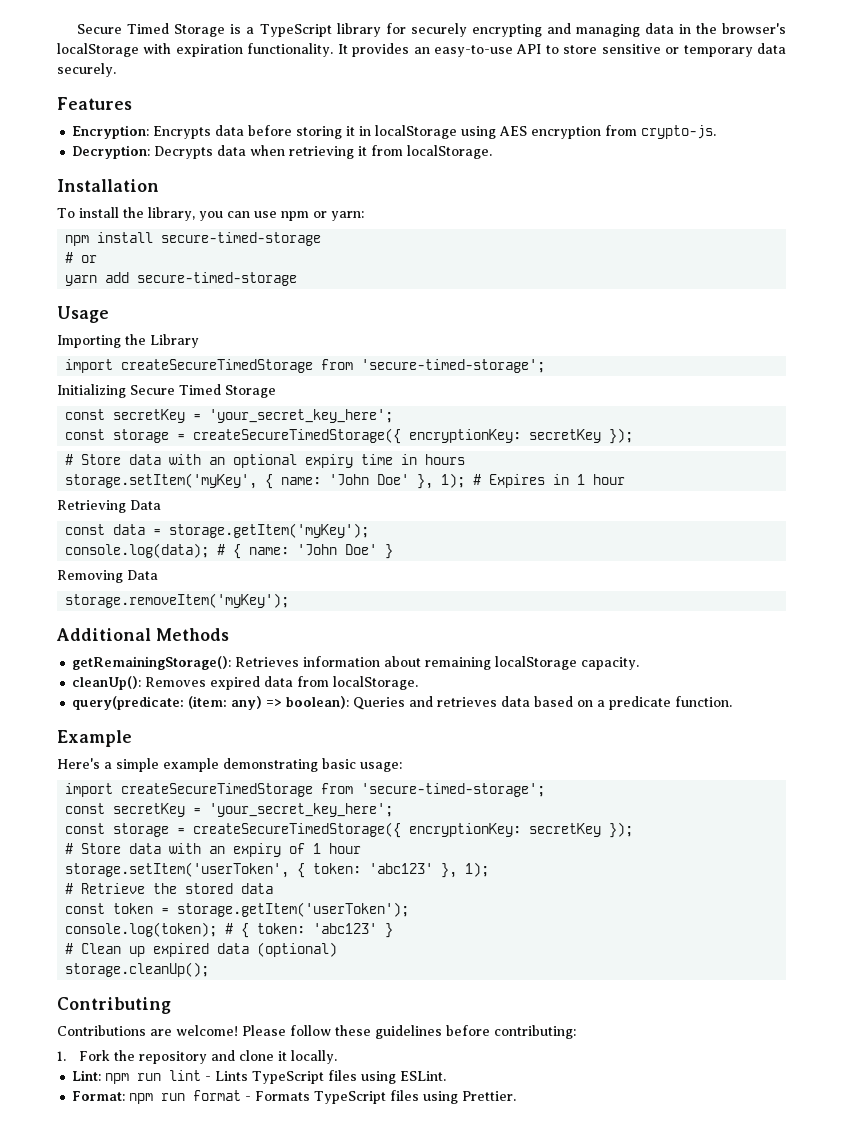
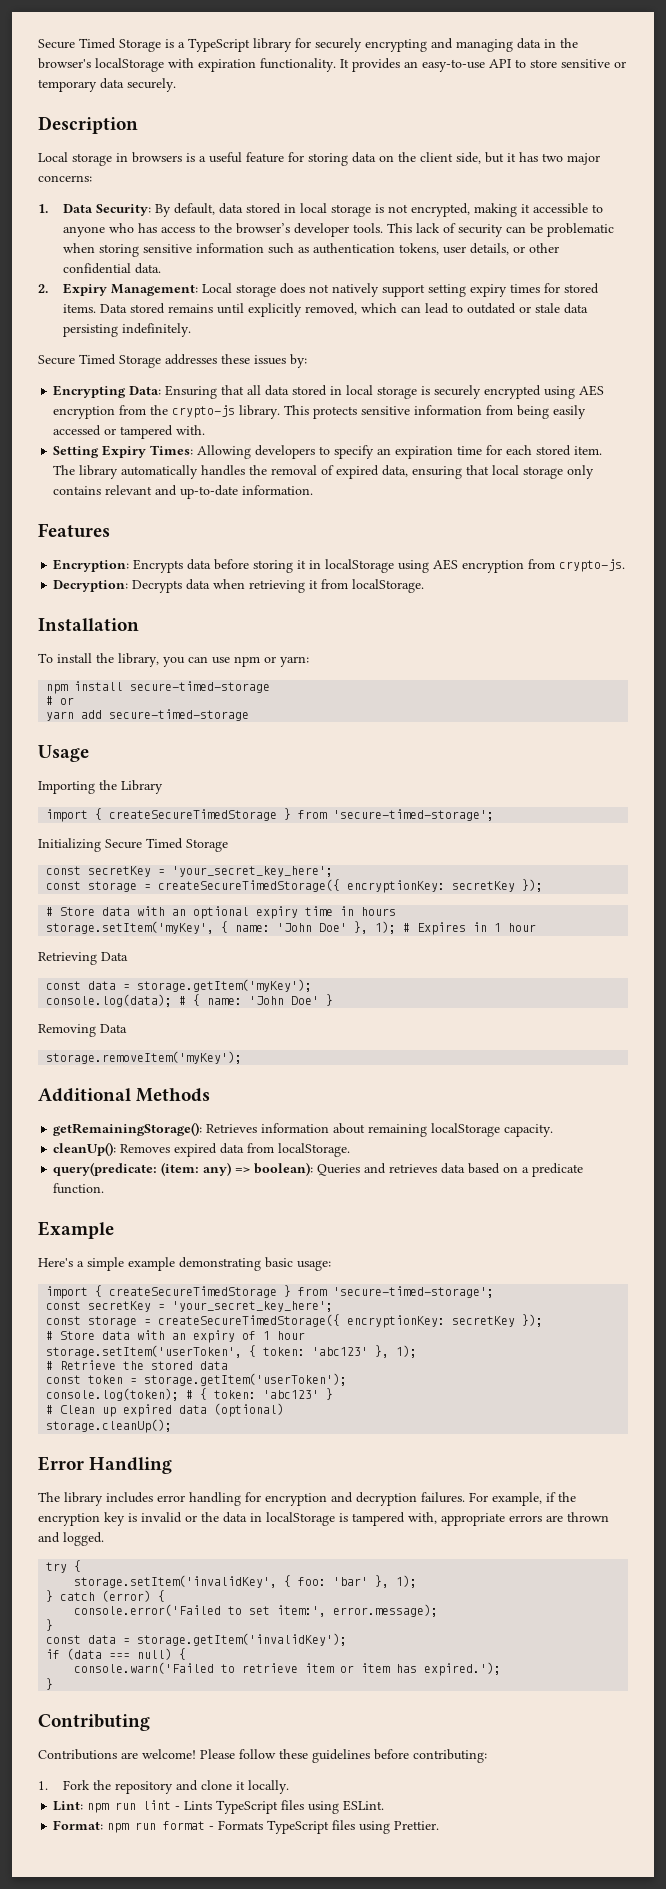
+ Description
+ Local storage in browsers is a useful feature for storing data on the client side, but it has two major concerns:
+ 1. Data Security: By default, data stored in local storage is not encrypted, making it accessible to anyone who has access to the browser’s developer tools. This lack of security can be problematic when storing sensitive information such as authentication tokens, user details, or other confidential data.
+ 2. Expiry Management: Local storage does not natively support setting expiry times for stored items. Data stored remains until explicitly removed, which can lead to outdated or stale data persisting indefinitely.
+ Secure Timed Storage addresses these issues by:
+ Encrypting Data: Ensuring that all data stored in local storage is securely encrypted using AES encryption from the crypto-js library. This protects sensitive information from being easily accessed or tampered with.
+ Setting Expiry Times: Allowing developers to specify an expiration time for each stored item. The library automatically handles the removal of expired data, ensuring that local storage only contains relevant and up-to-date information.
  Importing the Library
- import createSecureTimedStorage from 'secure-timed-storage';
+ import { createSecureTimedStorage } from 'secure-timed-storage';
  Here's a simple example demonstrating basic usage:
- import createSecureTimedStorage from 'secure-timed-storage';
+ import { createSecureTimedStorage } from 'secure-timed-storage';
+ Error Handling
+ The library includes error handling for encryption and decryption failures. For example, if the encryption key is invalid or the data in localStorage is tampered with, appropriate errors are thrown and logged.
+ try {
+ storage.setItem('invalidKey', { foo: 'bar' }, 1);
+ } catch (error) {
+ console.error('Failed to set item:', error.message);
+ }
+ const data = storage.getItem('invalidKey');
+ if (data === null) {
+ console.warn('Failed to retrieve item or item has expired.');
+ }

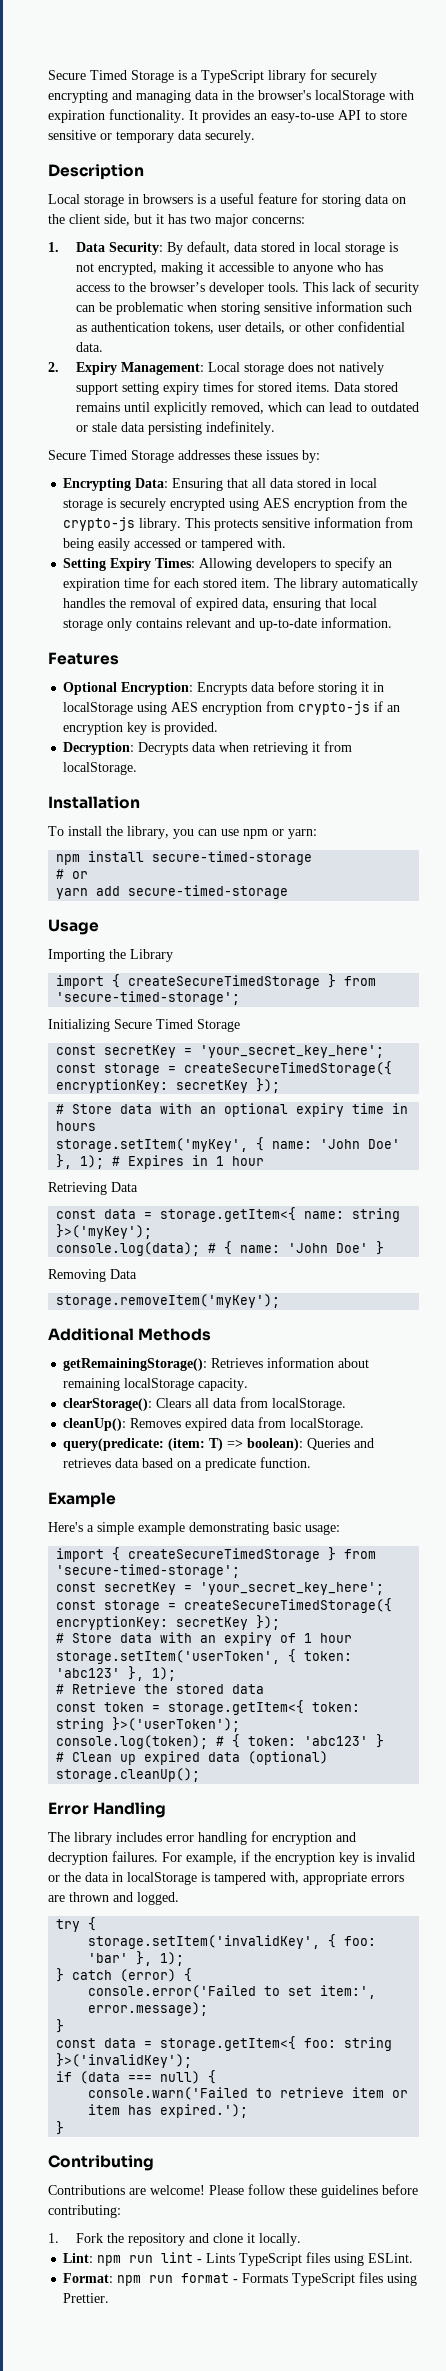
- Encryption: Encrypts data before storing it in localStorage using AES encryption from crypto-js.
+ Optional Encryption: Encrypts data before storing it in localStorage using AES encryption from crypto-js if an encryption key is provided.
- const data = storage.getItem('myKey');
+ const data = storage.getItem<{ name: string }>('myKey');
+ clearStorage(): Clears all data from localStorage.
- query(predicate: (item: any) => boolean): Queries and retrieves data based on a predicate function.
+ query(predicate: (item: T) => boolean): Queries and retrieves data based on a predicate function.
- const token = storage.getItem('userToken');
+ const token = storage.getItem<{ token: string }>('userToken');
- const data = storage.getItem('invalidKey');
+ const data = storage.getItem<{ foo: string }>('invalidKey');

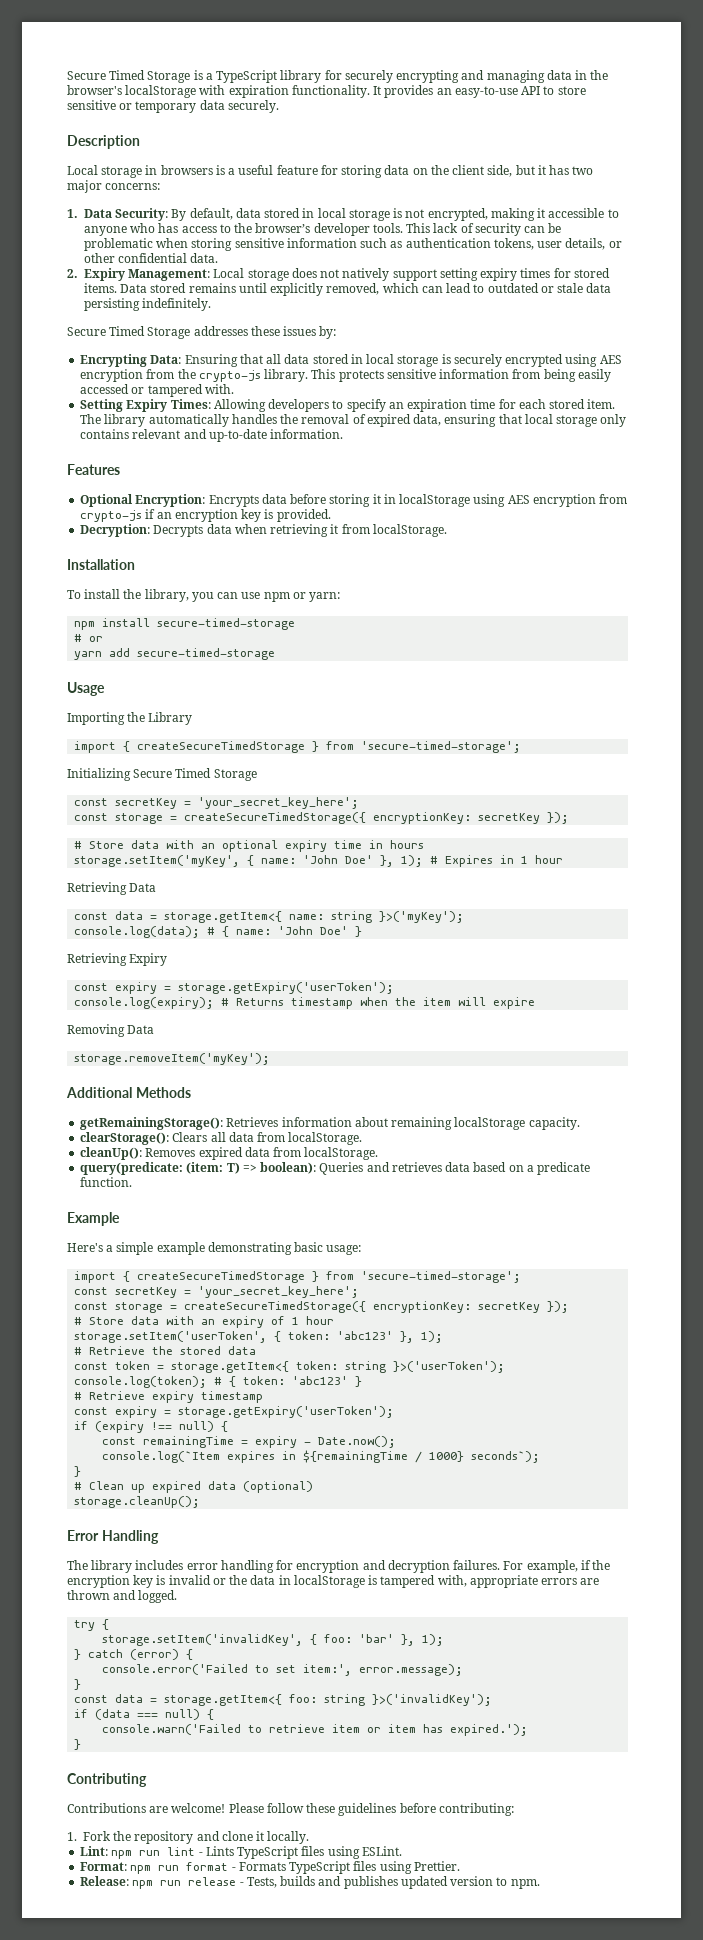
+ Retrieving Expiry
+ const expiry = storage.getExpiry('userToken');
+ console.log(expiry); # Returns timestamp when the item will expire
+ # Retrieve expiry timestamp
+ const expiry = storage.getExpiry('userToken');
+ if (expiry !== null) {
+ const remainingTime = expiry - Date.now();
+ console.log(`Item expires in ${remainingTime / 1000} seconds`);
+ }
+ Release: npm run release - Tests, builds and publishes updated version to npm.

